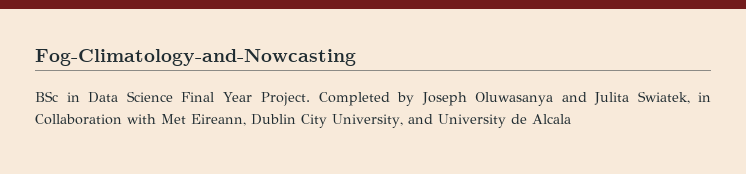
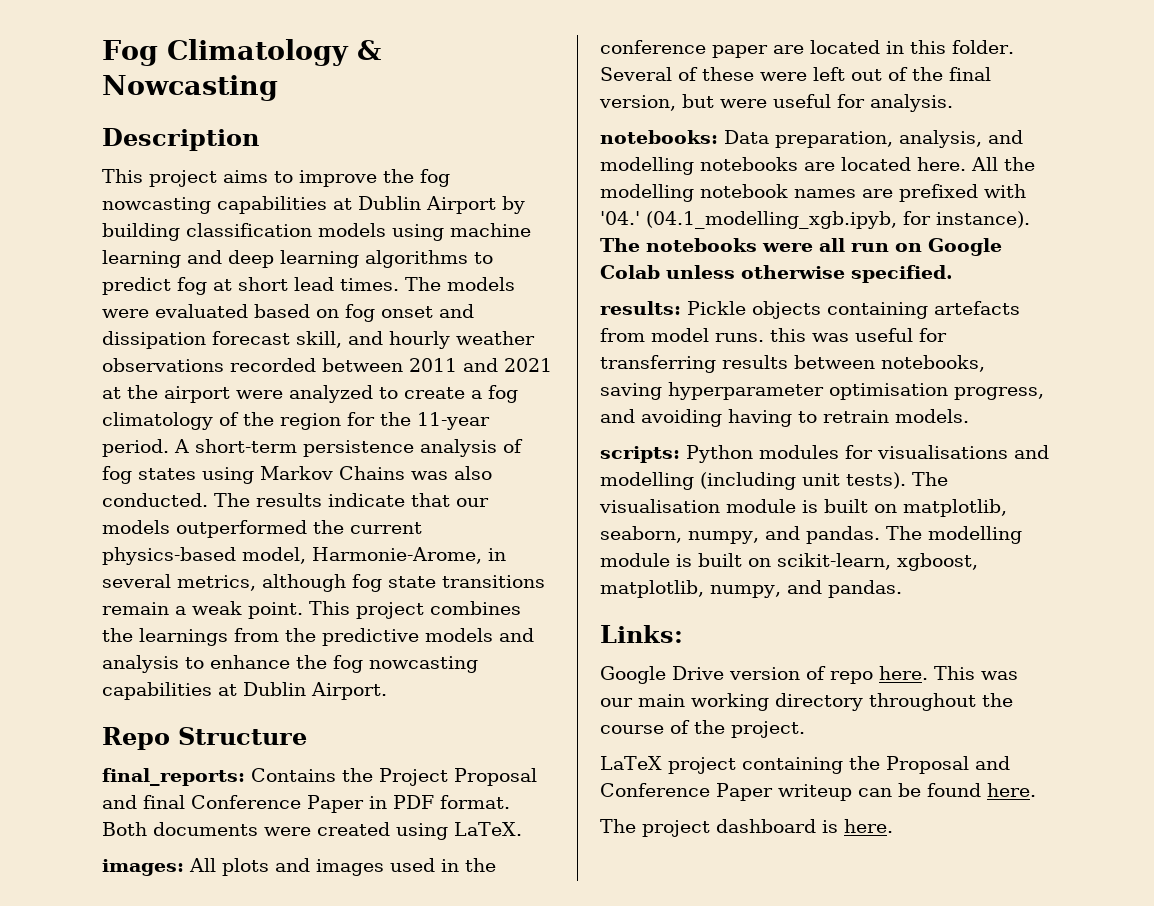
- Fog-Climatology-and-Nowcasting
- BSc in Data Science Final Year Project. Completed by Joseph Oluwasanya and Julita Swiatek, in Collaboration with Met Eireann, Dublin City University, and University de Alcala
+ Fog Climatology & Nowcasting
+ Description
+ This project aims to improve the fog nowcasting capabilities at Dublin Airport by building classification models using machine learning and deep learning algorithms to predict fog at short lead times. The models were evaluated based on fog onset and dissipation forecast skill, and hourly weather observations recorded between 2011 and 2021 at the airport were analyzed to create a fog climatology of the region for the 11-year period. A short-term persistence analysis of fog states using Markov Chains was also conducted. The results indicate that our models outperformed the current physics-based model, Harmonie-Arome, in several metrics, although fog state transitions remain a weak point. This project combines the learnings from the predictive models and analysis to enhance the fog nowcasting capabilities at Dublin Airport.
+ Repo Structure
+ final_reports: Contains the Project Proposal and final Conference Paper in PDF format. Both documents were created using LaTeX.
+ images: All plots and images used in the conference paper are located in this folder. Several of these were left out of the final version, but were useful for analysis.
+ notebooks: Data preparation, analysis, and modelling notebooks are located here. All the modelling notebook names are prefixed with '04.' (04.1_modelling_xgb.ipyb, for instance). The notebooks were all run on Google Colab unless otherwise specified.
+ results: Pickle objects containing artefacts from model runs. this was useful for transferring results between notebooks, saving hyperparameter optimisation progress, and avoiding having to retrain models.
+ scripts: Python modules for visualisations and modelling (including unit tests). The visualisation module is built on matplotlib, seaborn, numpy, and pandas. The modelling module is built on scikit-learn, xgboost, matplotlib, numpy, and pandas.
+ Links:
+ Google Drive version of repo here. This was our main working directory throughout the course of the project.
+ LaTeX project containing the Proposal and Conference Paper writeup can be found here.
+ The project dashboard is here.

